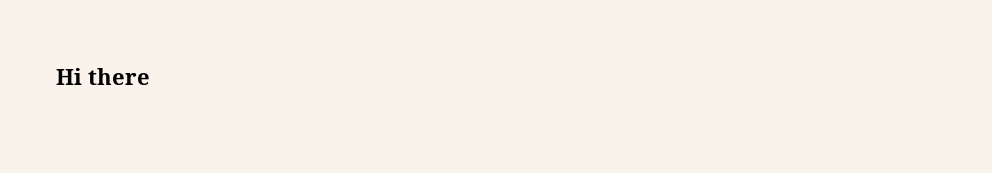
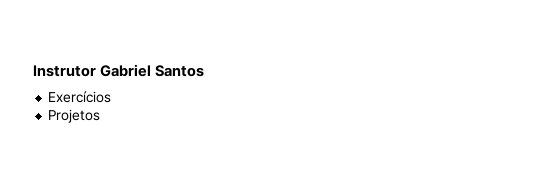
- Hi there
+ Instrutor Gabriel Santos
+ Exercícios
+ Projetos

